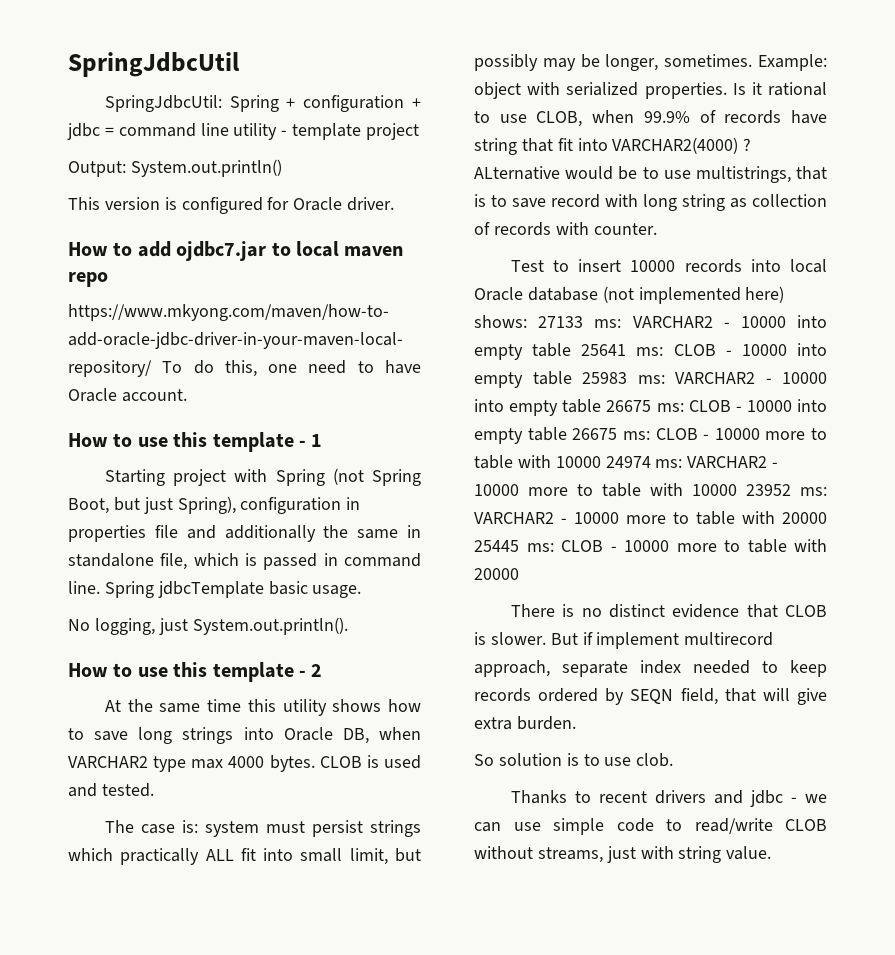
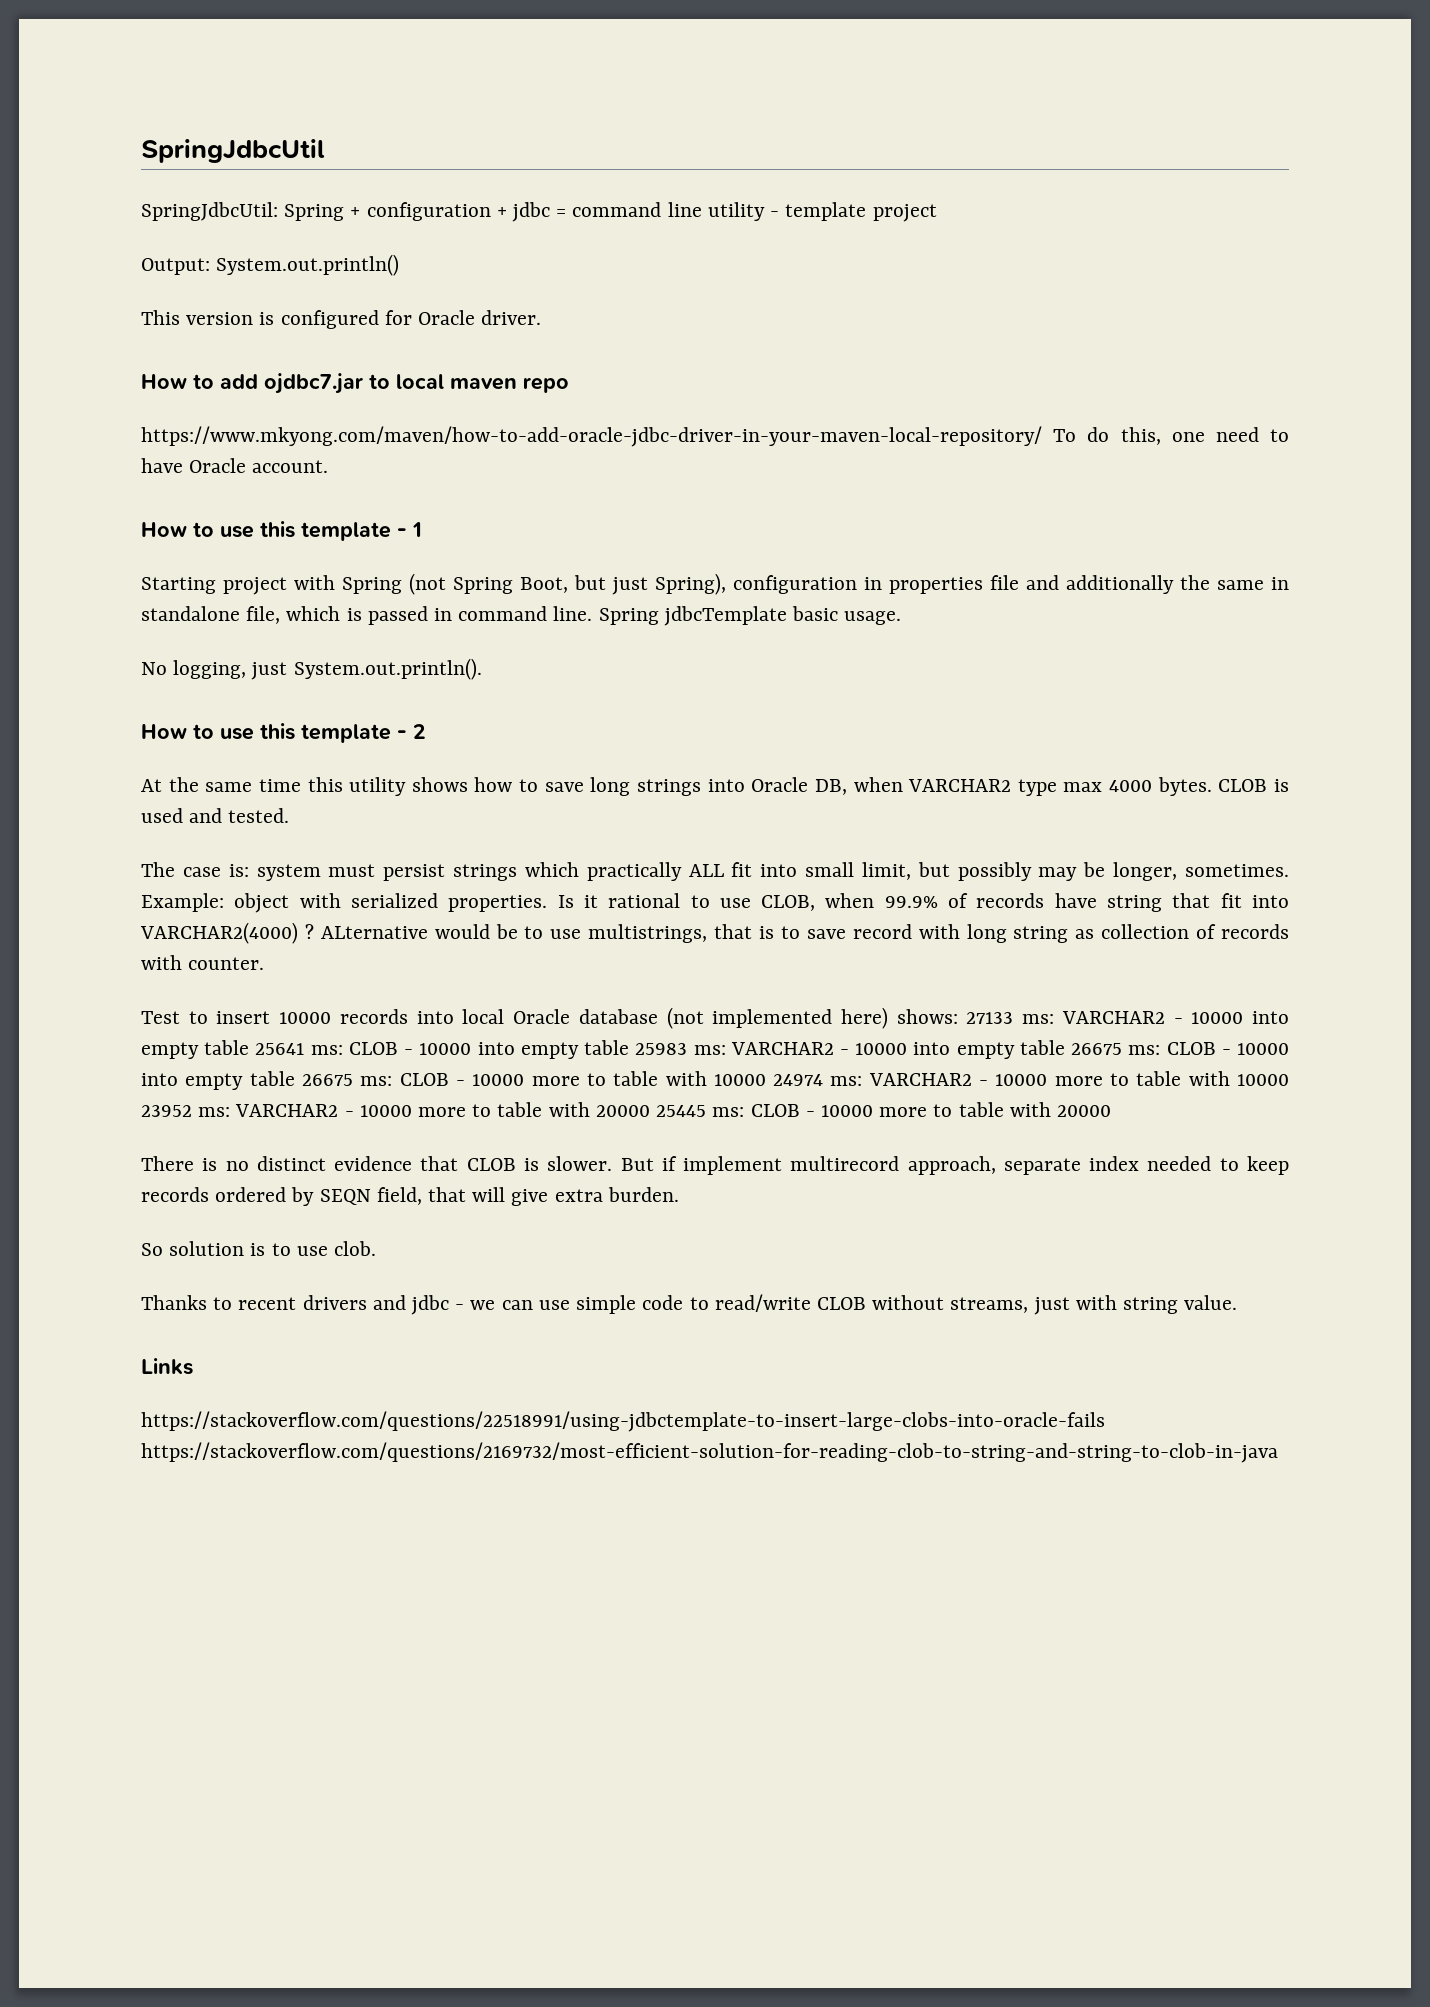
+ Links
+ https://stackoverflow.com/questions/22518991/using-jdbctemplate-to-insert-large-clobs-into-oracle-fails https://stackoverflow.com/questions/2169732/most-efficient-solution-for-reading-clob-to-string-and-string-to-clob-in-java

